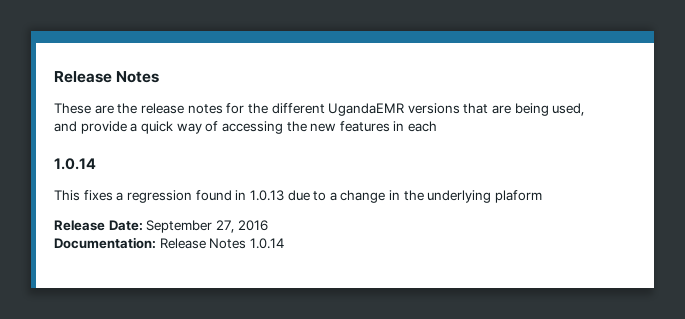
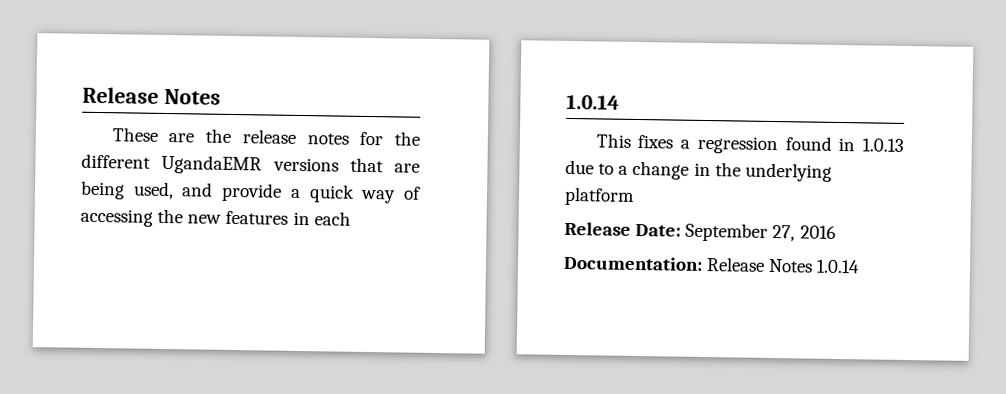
- This fixes a regression found in 1.0.13 due to a change in the underlying plaform
+ This fixes a regression found in 1.0.13 due to a change in the underlying platform

